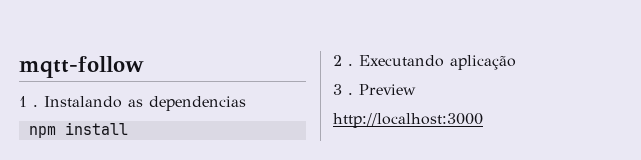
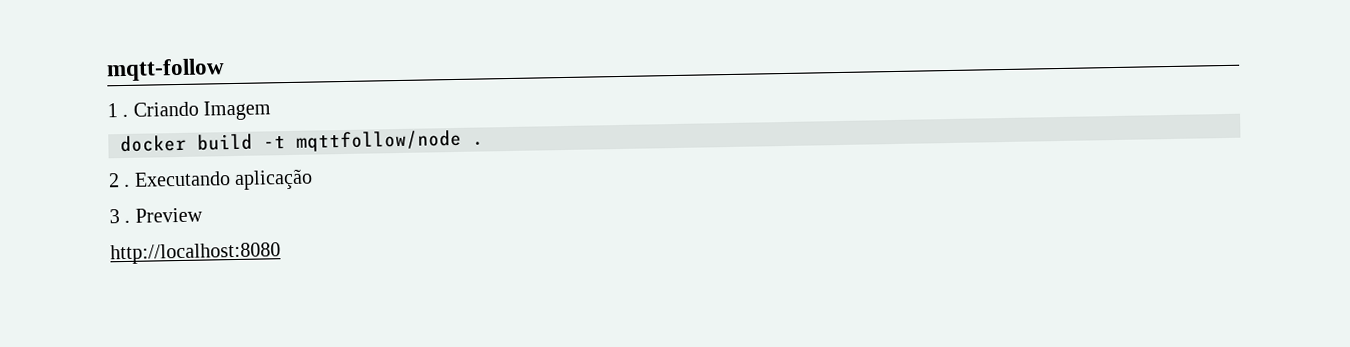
- Instalando as dependencias
- npm install
+ Criando Imagem
+ docker build -t mqttfollow/node .
- http://localhost:3000
+ http://localhost:8080

